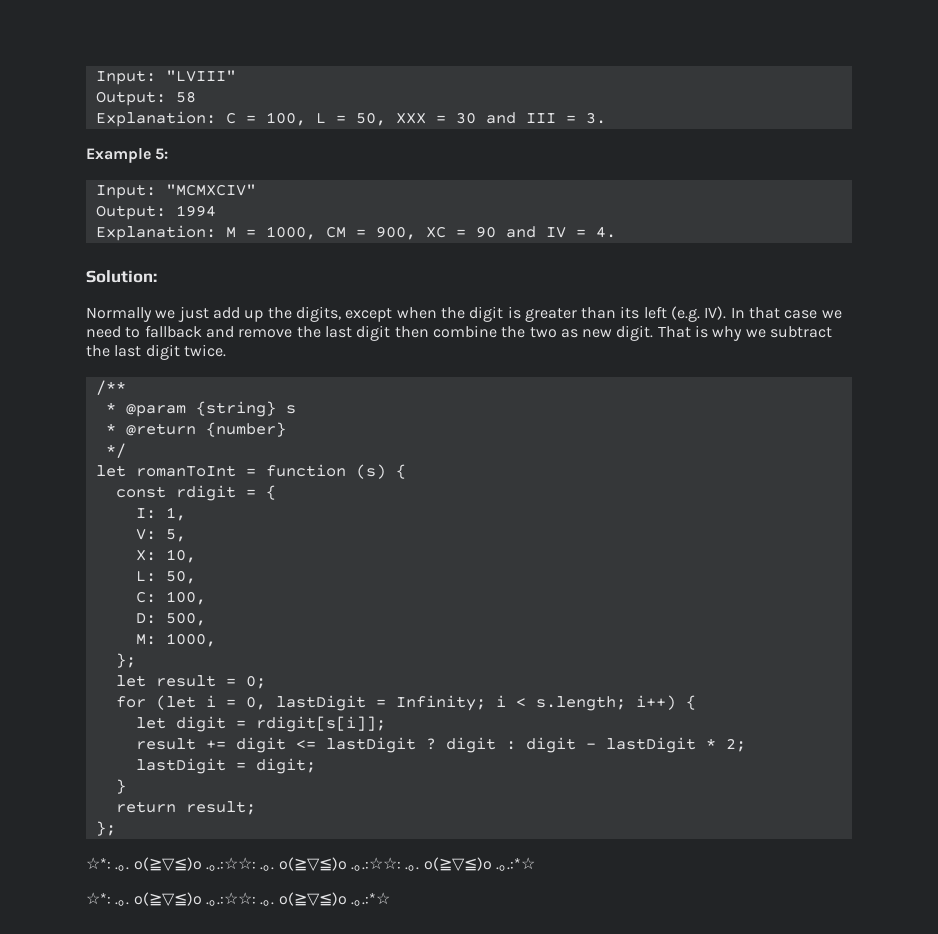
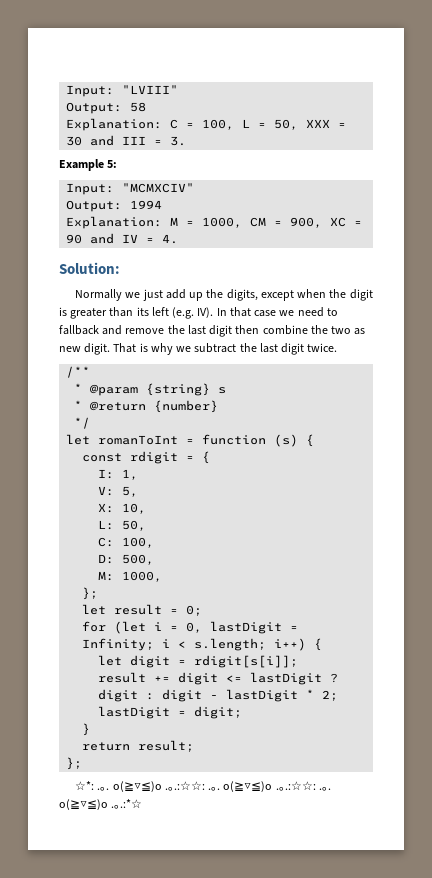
- ☆*: .｡. o(≧▽≦)o .｡.:☆☆: .｡. o(≧▽≦)o .｡.:*☆

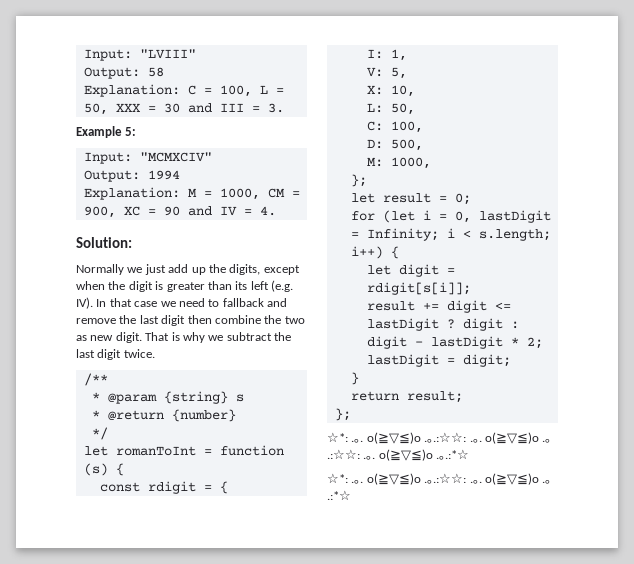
+ ☆*: .｡. o(≧▽≦)o .｡.:☆☆: .｡. o(≧▽≦)o .｡.:*☆

